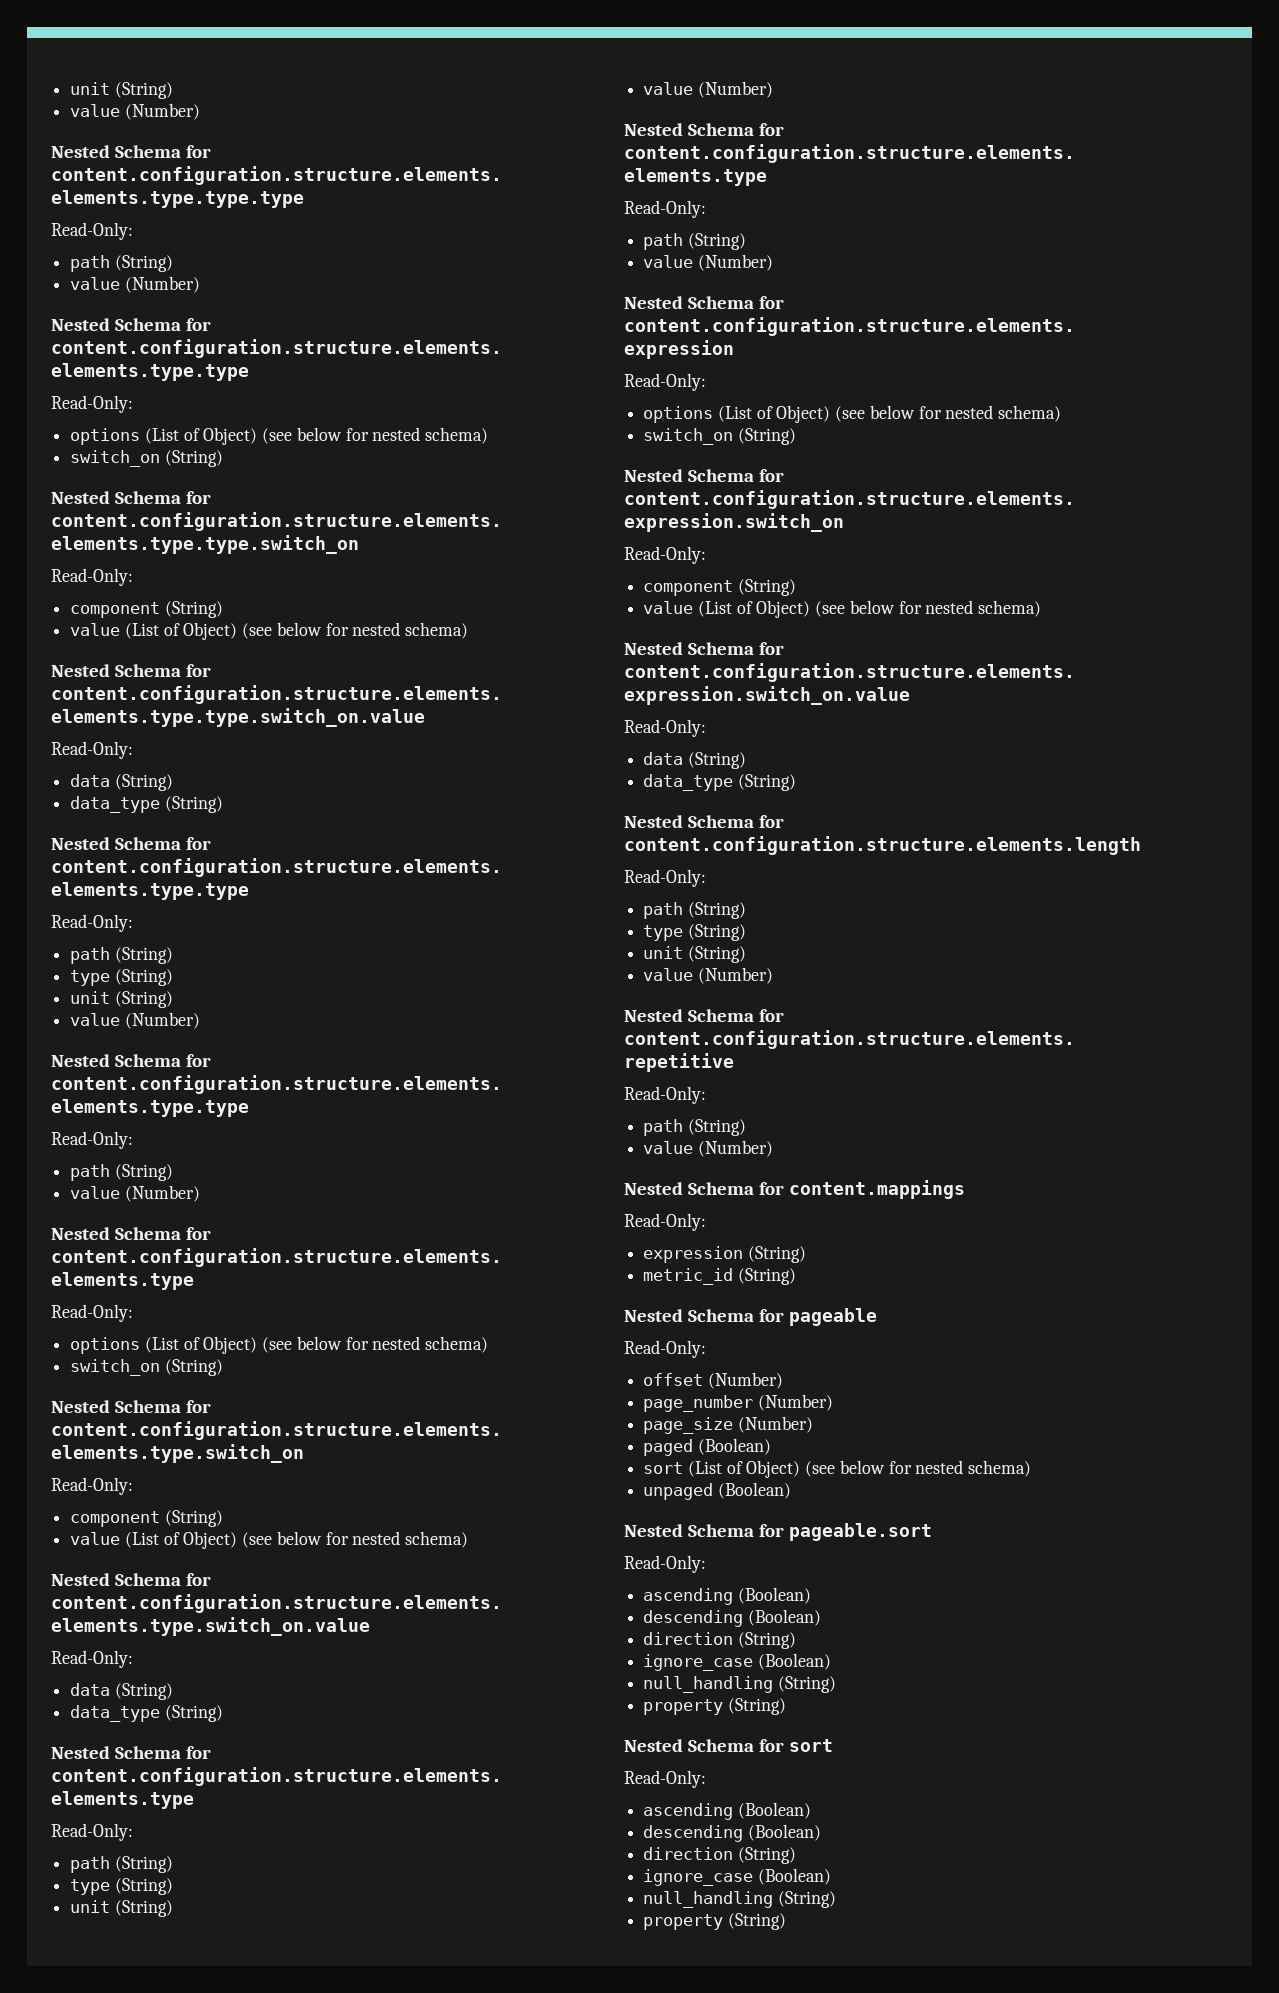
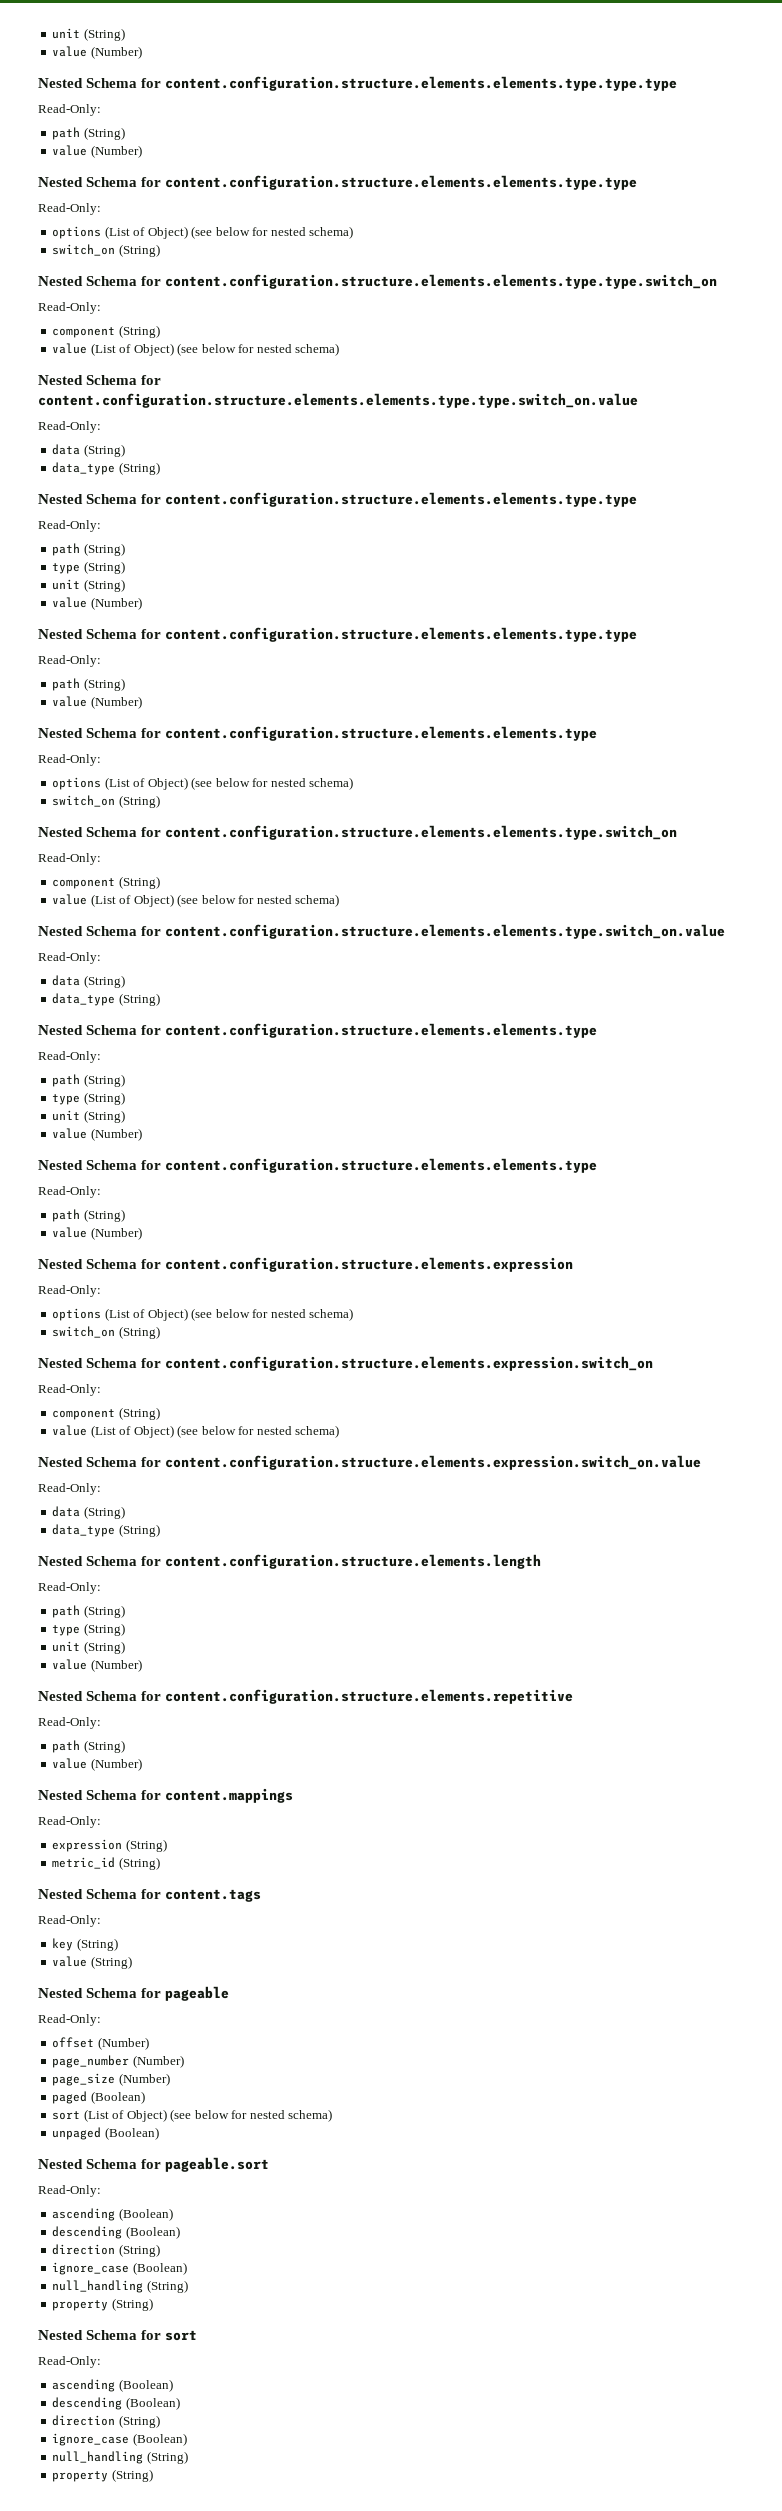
+ Nested Schema for content.tags
+ Read-Only:
+ key (String)
+ value (String)

